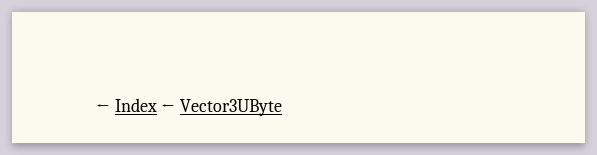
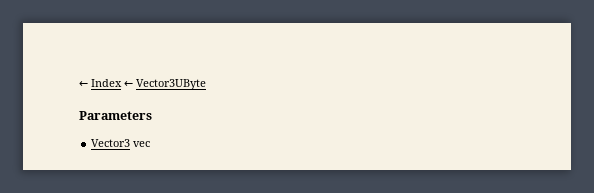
+ Parameters
+ Vector3 vec

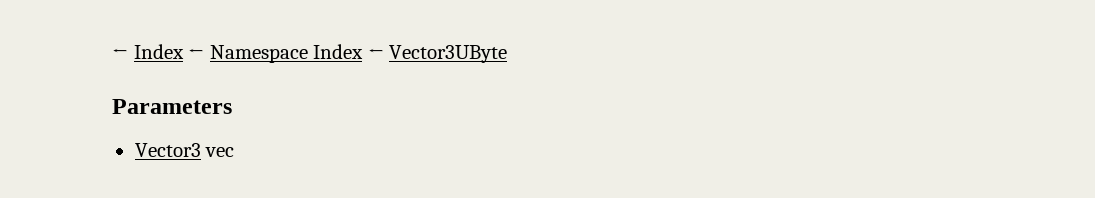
- ← Index ← Vector3UByte
+ ← Index ← Namespace Index ← Vector3UByte

